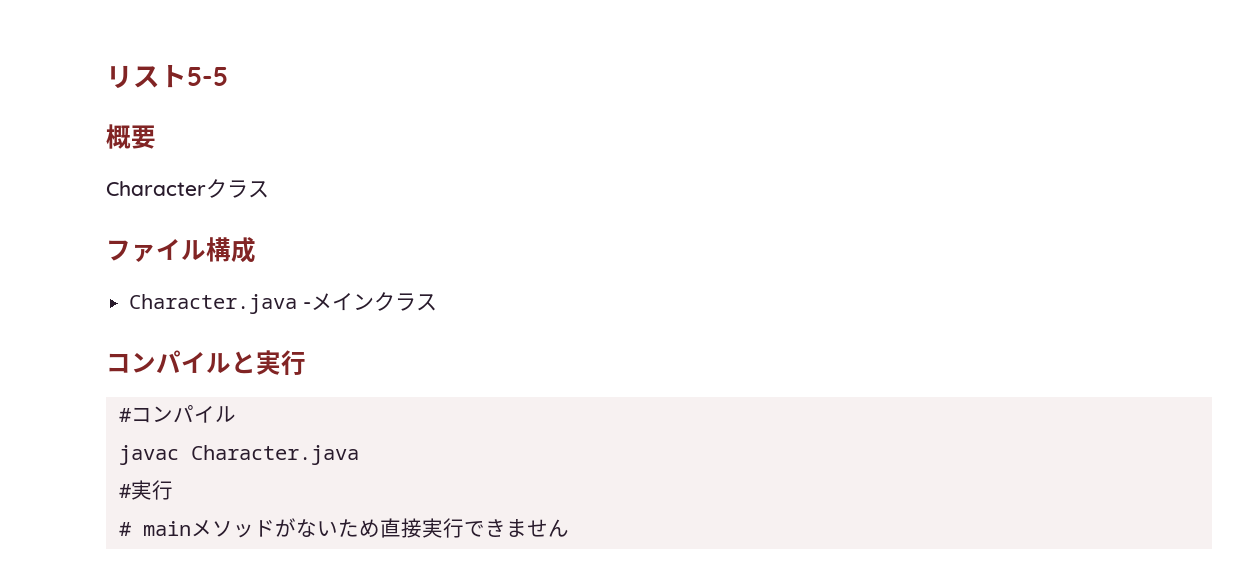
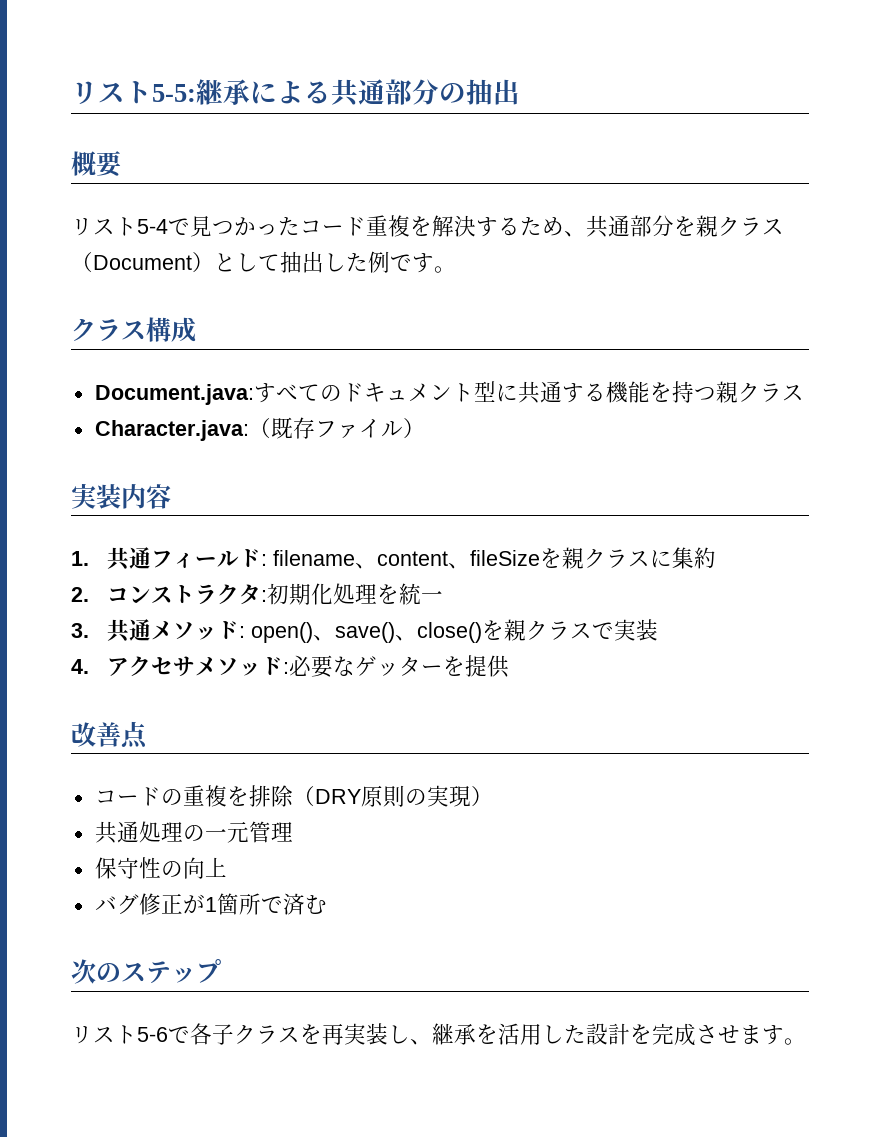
- リスト5-5
+ リスト5-5:継承による共通部分の抽出
  概要
- Characterクラス
- ファイル構成
- Character.java -メインクラス
- コンパイルと実行
- #コンパイル
- javac Character.java
- #実行
- # mainメソッドがないため直接実行できません
+ リスト5-4で見つかったコード重複を解決するため、共通部分を親クラス（Document）として抽出した例です。
+ クラス構成
+ Document.java:すべてのドキュメント型に共通する機能を持つ親クラス
+ Character.java:（既存ファイル）
+ 実装内容
+ 1.共通フィールド: filename、content、fileSizeを親クラスに集約
+ 2.コンストラクタ:初期化処理を統一
+ 3.共通メソッド: open()、save()、close()を親クラスで実装
+ 4.アクセサメソッド:必要なゲッターを提供
+ 改善点
+ コードの重複を排除（DRY原則の実現）
+ 共通処理の一元管理
+ 保守性の向上
+ バグ修正が1箇所で済む
+ 次のステップ
+ リスト5-6で各子クラスを再実装し、継承を活用した設計を完成させます。

